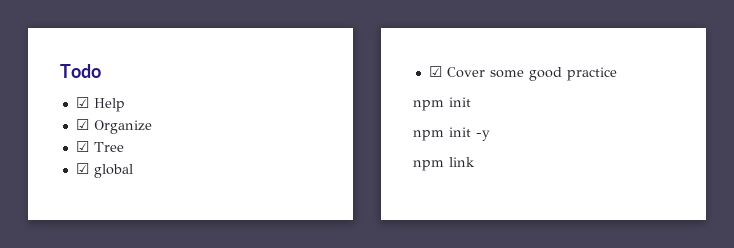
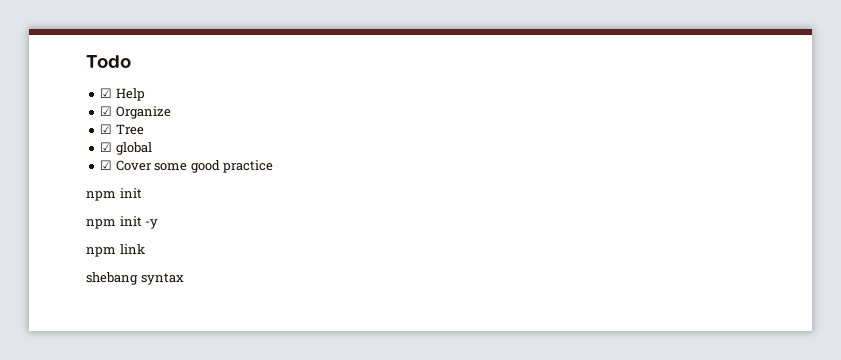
+ shebang syntax

